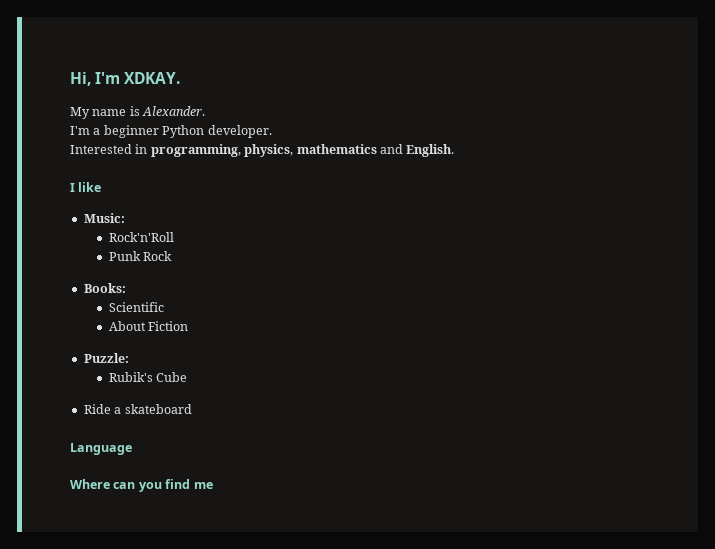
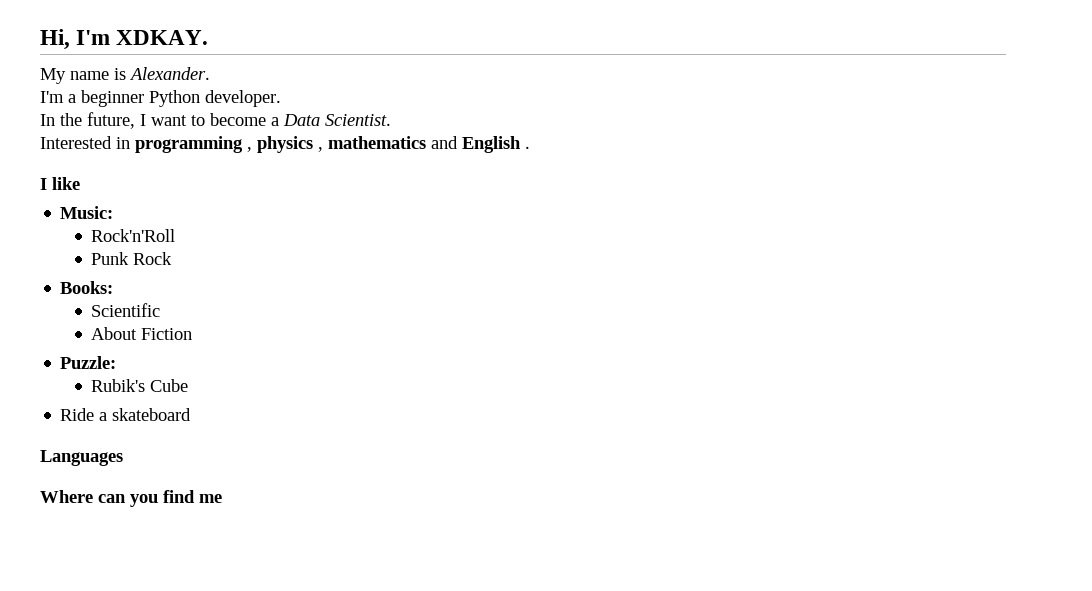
- Interested in programming, physics, mathematics and English.
+ In the future, I want to become a Data Scientist.
+ Interested in programming , physics , mathematics and English .
- Language
+ Languages

